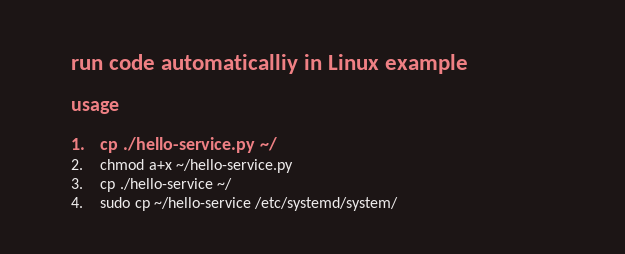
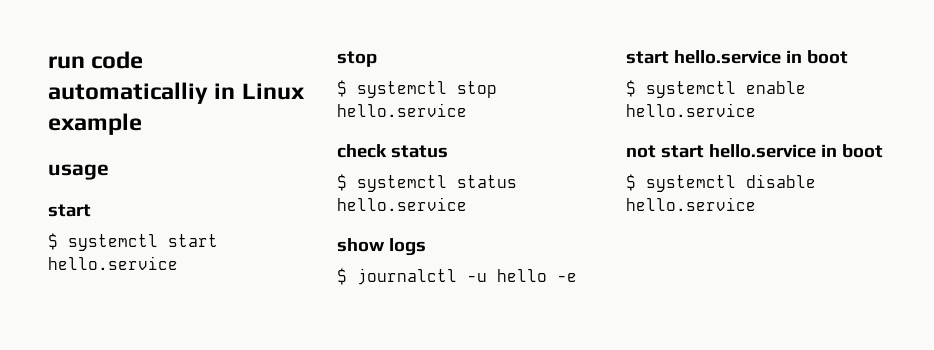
  usage
- 1. cp ./hello-service.py ~/
- 2. chmod a+x ~/hello-service.py
- 3. cp ./hello-service ~/
- 4. sudo cp ~/hello-service /etc/systemd/system/
+ start
+ $ systemctl start hello.service
+ stop
+ $ systemctl stop hello.service
+ check status
+ $ systemctl status hello.service
+ show logs
+ $ journalctl -u hello -e
+ start hello.service in boot
+ $ systemctl enable hello.service
+ not start hello.service in boot
+ $ systemctl disable hello.service

